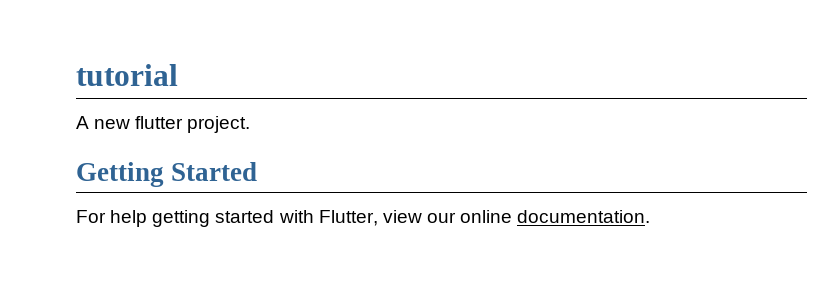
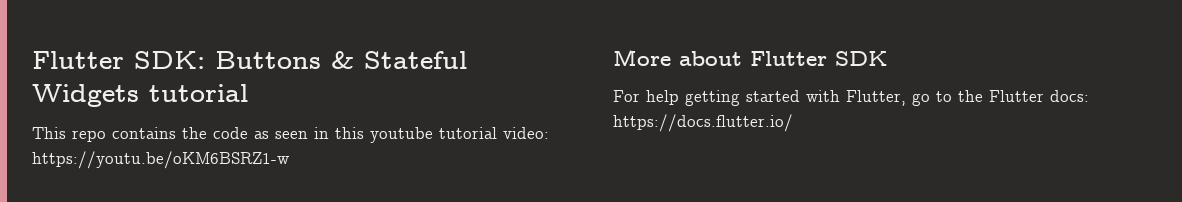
- tutorial
- A new flutter project.
- Getting Started
+ Flutter SDK: Buttons & Stateful Widgets tutorial
+ This repo contains the code as seen in this youtube tutorial video: https://youtu.be/oKM6BSRZ1-w
+ More about Flutter SDK
- For help getting started with Flutter, view our online documentation.
+ For help getting started with Flutter, go to the Flutter docs: https://docs.flutter.io/

